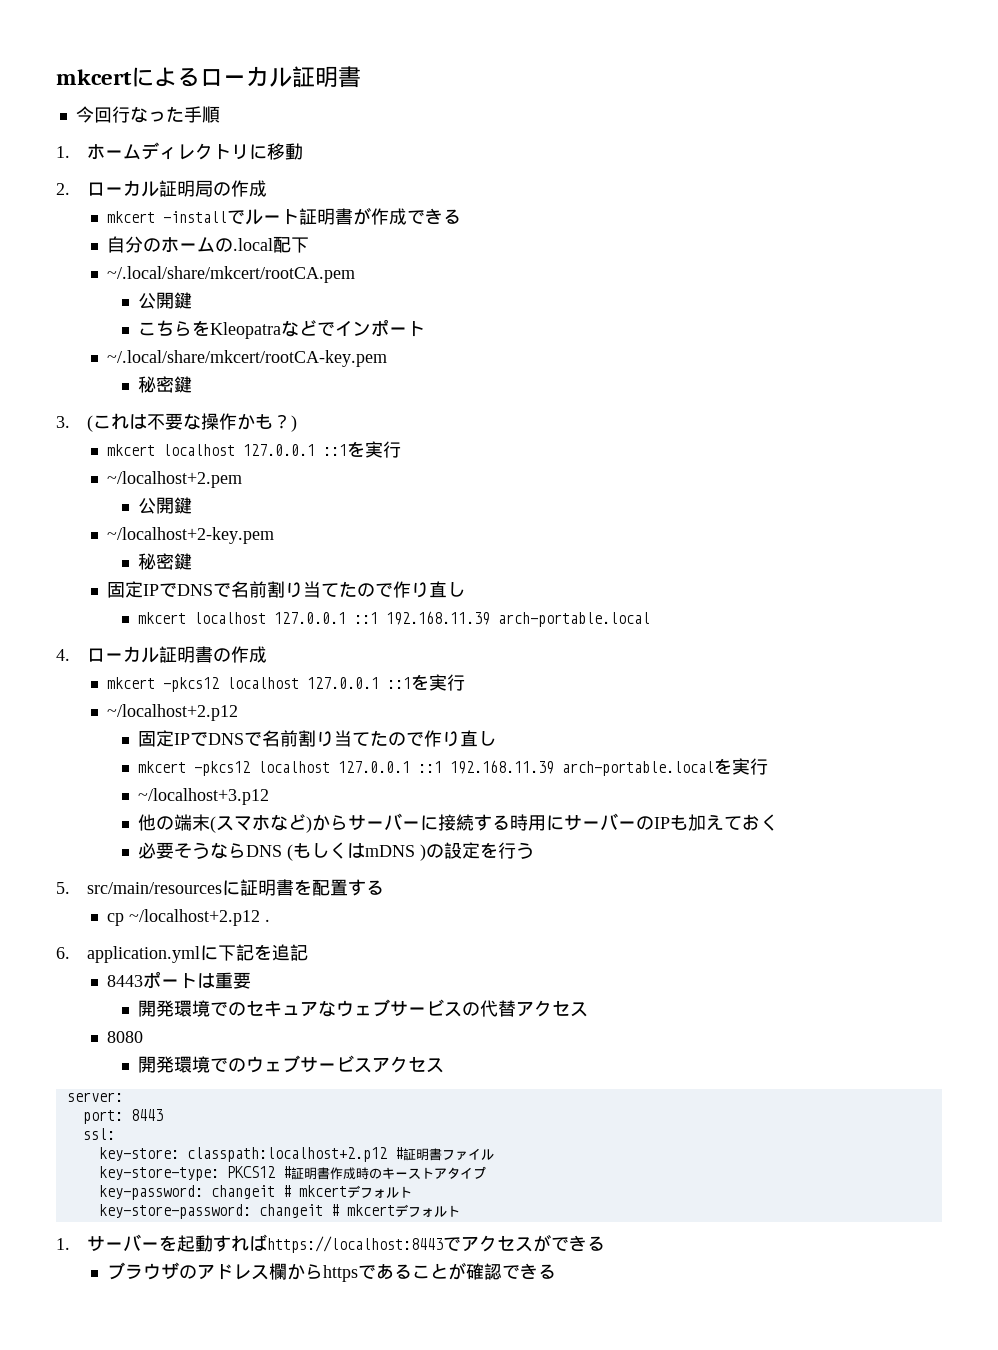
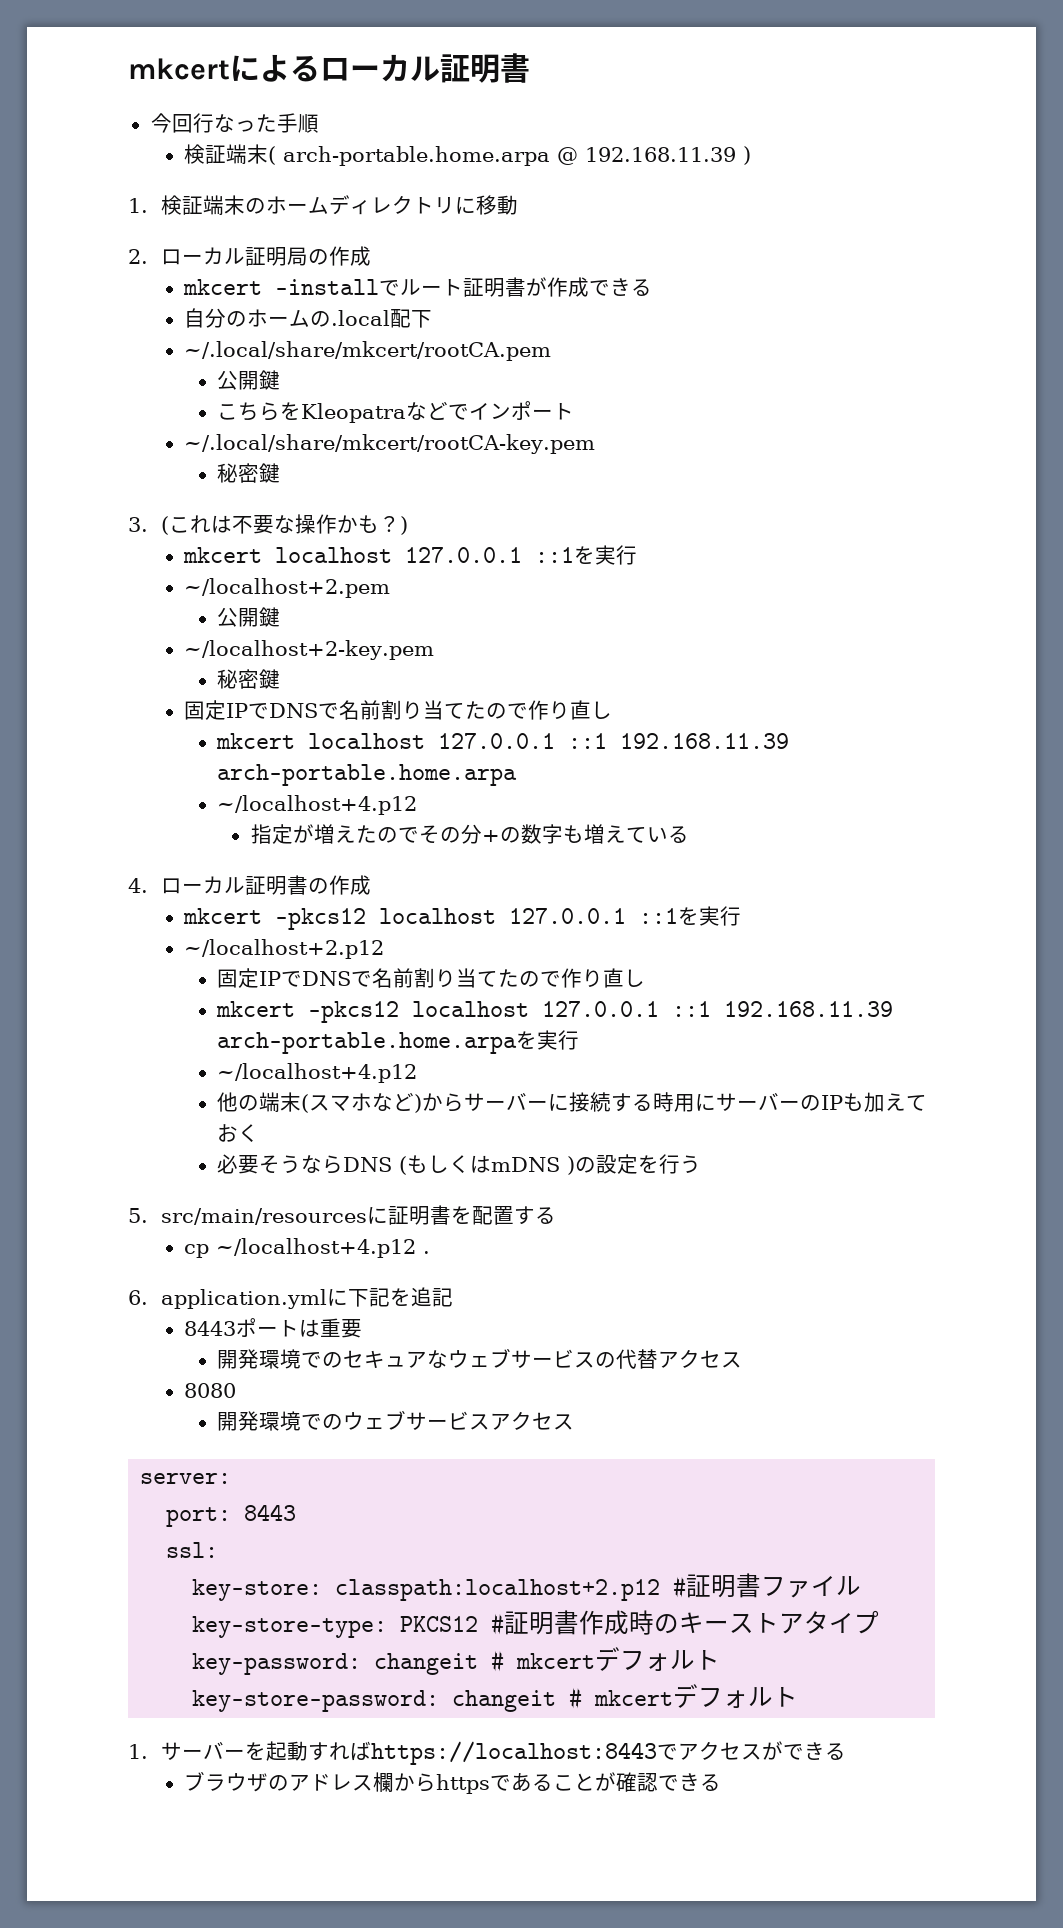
- 1.ホームディレクトリに移動
+ 検証端末( arch-portable.home.arpa @ 192.168.11.39 )
+ 1.検証端末のホームディレクトリに移動
- mkcert localhost 127.0.0.1 ::1 192.168.11.39 arch-portable.local
+ mkcert localhost 127.0.0.1 ::1 192.168.11.39 arch-portable.home.arpa
+ ~/localhost+4.p12
+ 指定が増えたのでその分+の数字も増えている
- mkcert -pkcs12 localhost 127.0.0.1 ::1 192.168.11.39 arch-portable.localを実行
- ~/localhost+3.p12
+ mkcert -pkcs12 localhost 127.0.0.1 ::1 192.168.11.39 arch-portable.home.arpaを実行
+ ~/localhost+4.p12
- cp ~/localhost+2.p12 .
+ cp ~/localhost+4.p12 .

